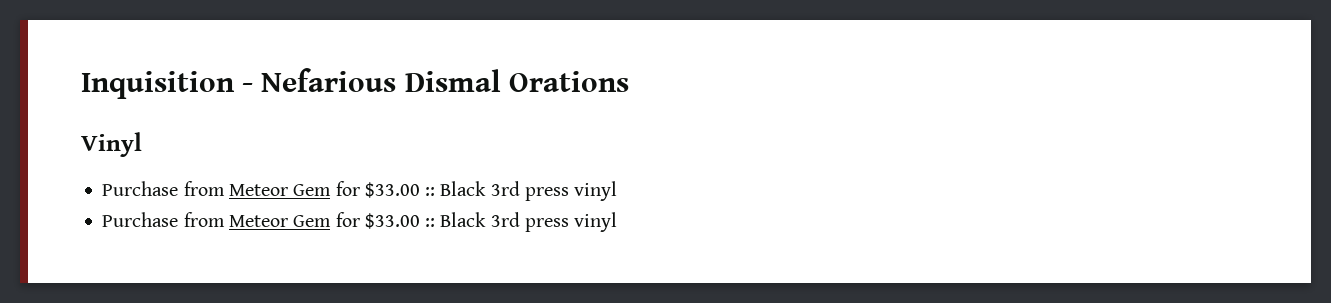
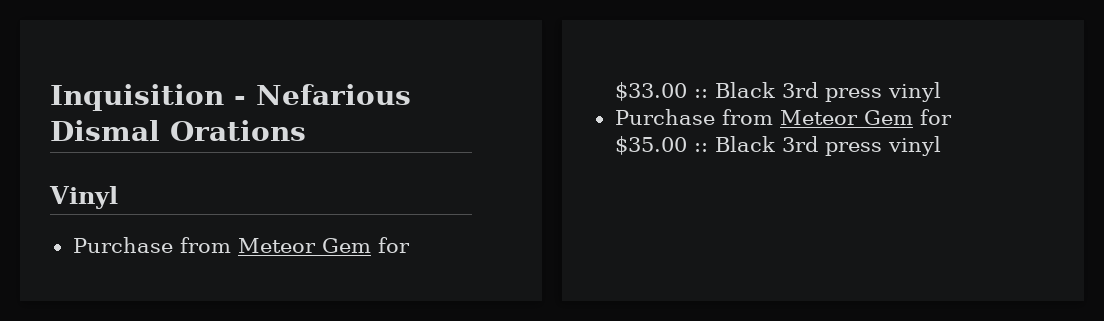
  Vinyl
  Purchase from Meteor Gem for $33.00 :: Black 3rd press vinyl
- Purchase from Meteor Gem for $33.00 :: Black 3rd press vinyl
+ Purchase from Meteor Gem for $35.00 :: Black 3rd press vinyl

